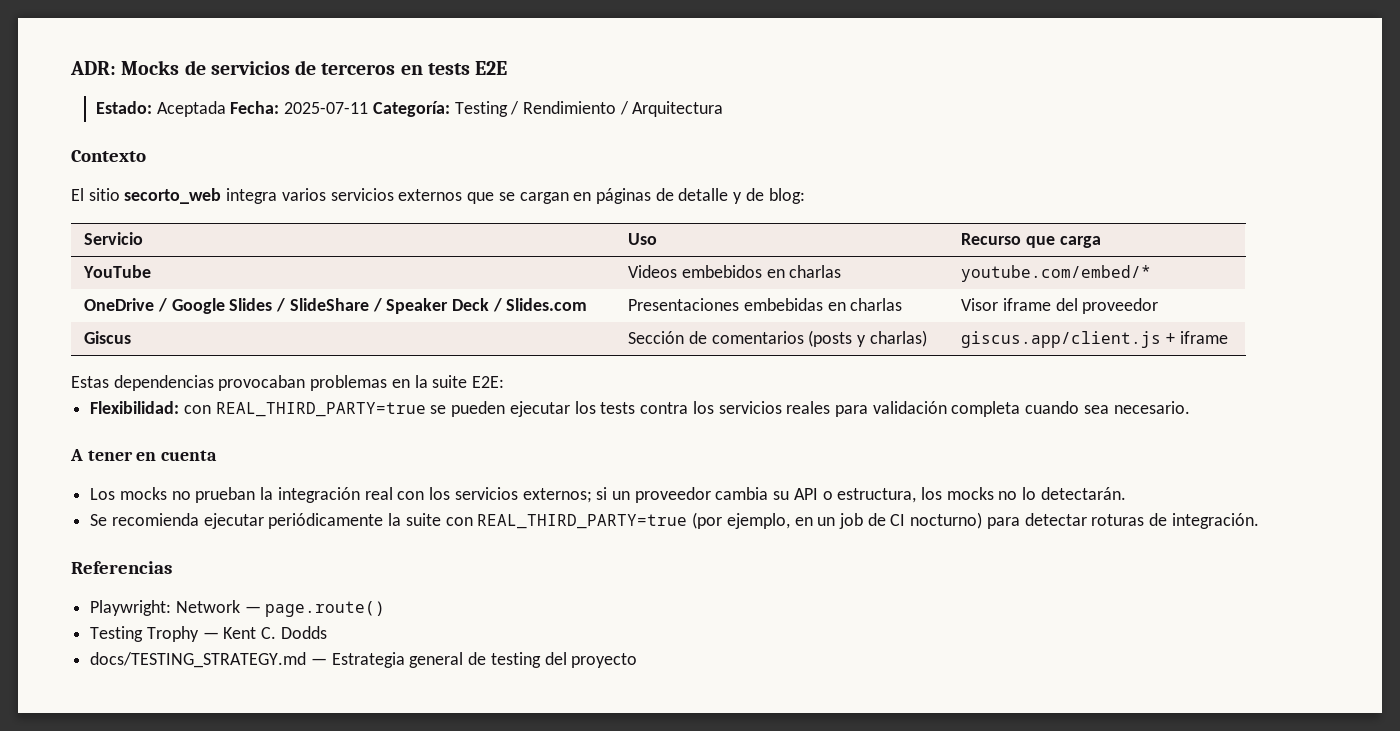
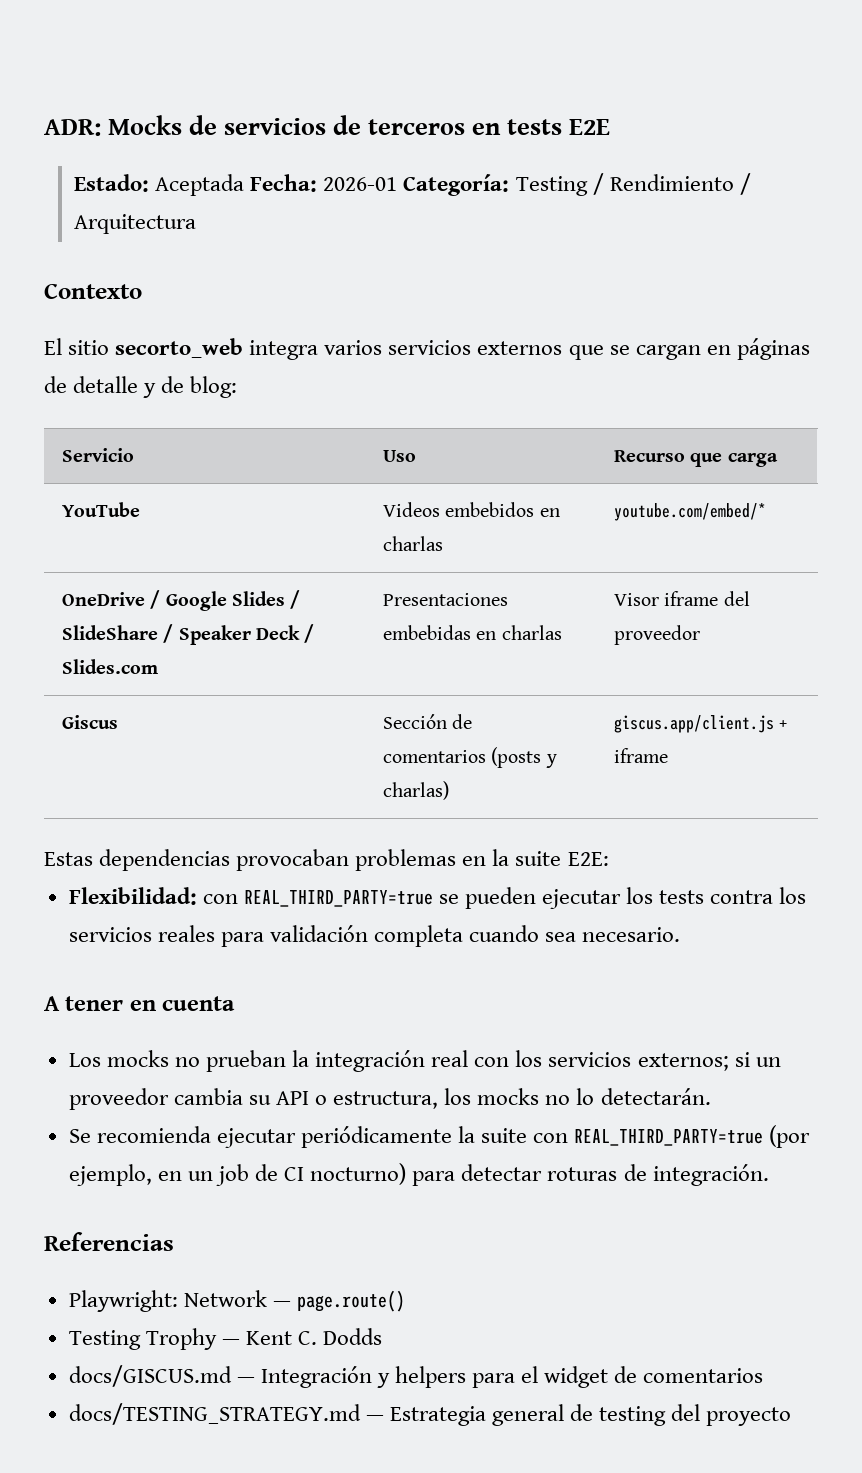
- Estado: Aceptada Fecha: 2025-07-11 Categoría: Testing / Rendimiento / Arquitectura
+ Estado: Aceptada Fecha: 2026-01 Categoría: Testing / Rendimiento / Arquitectura
+ docs/GISCUS.md — Integración y helpers para el widget de comentarios

